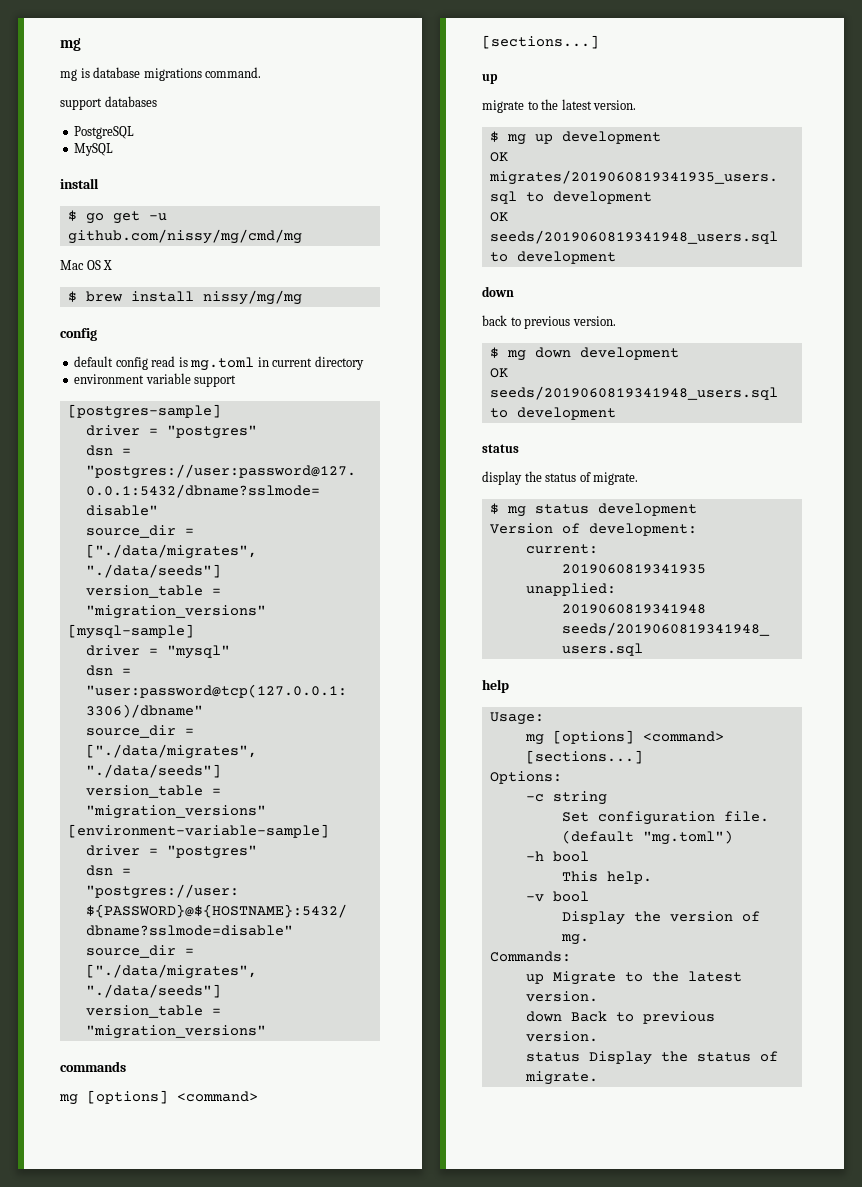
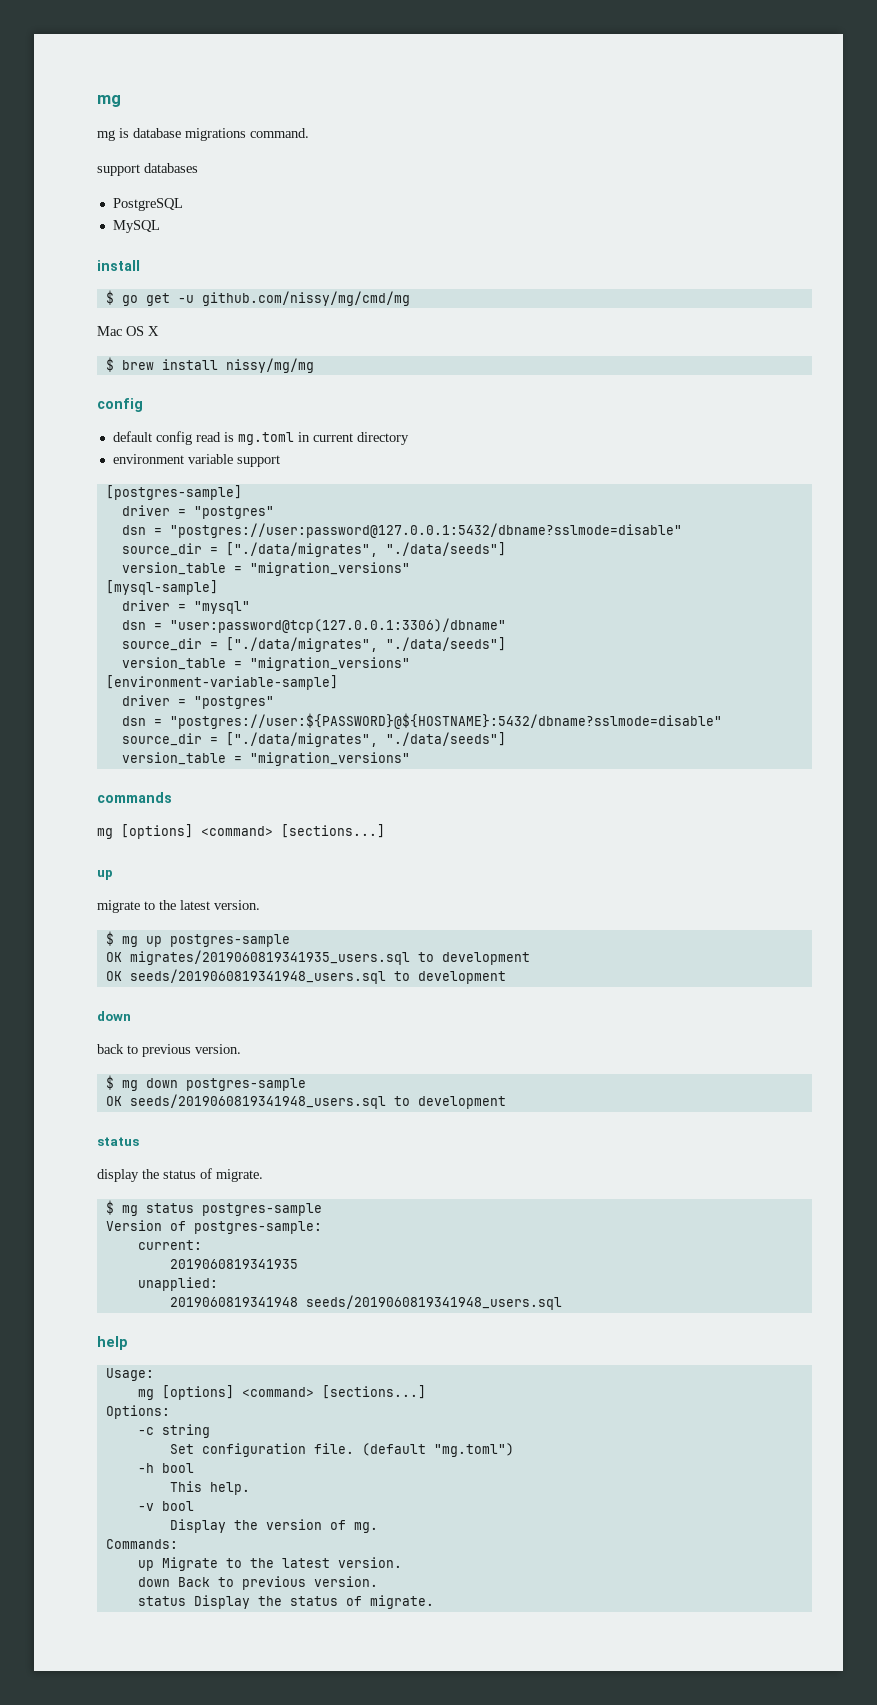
- $ mg up development
+ $ mg up postgres-sample
- $ mg down development
+ $ mg down postgres-sample
- $ mg status development
+ $ mg status postgres-sample
- Version of development:
+ Version of postgres-sample:

